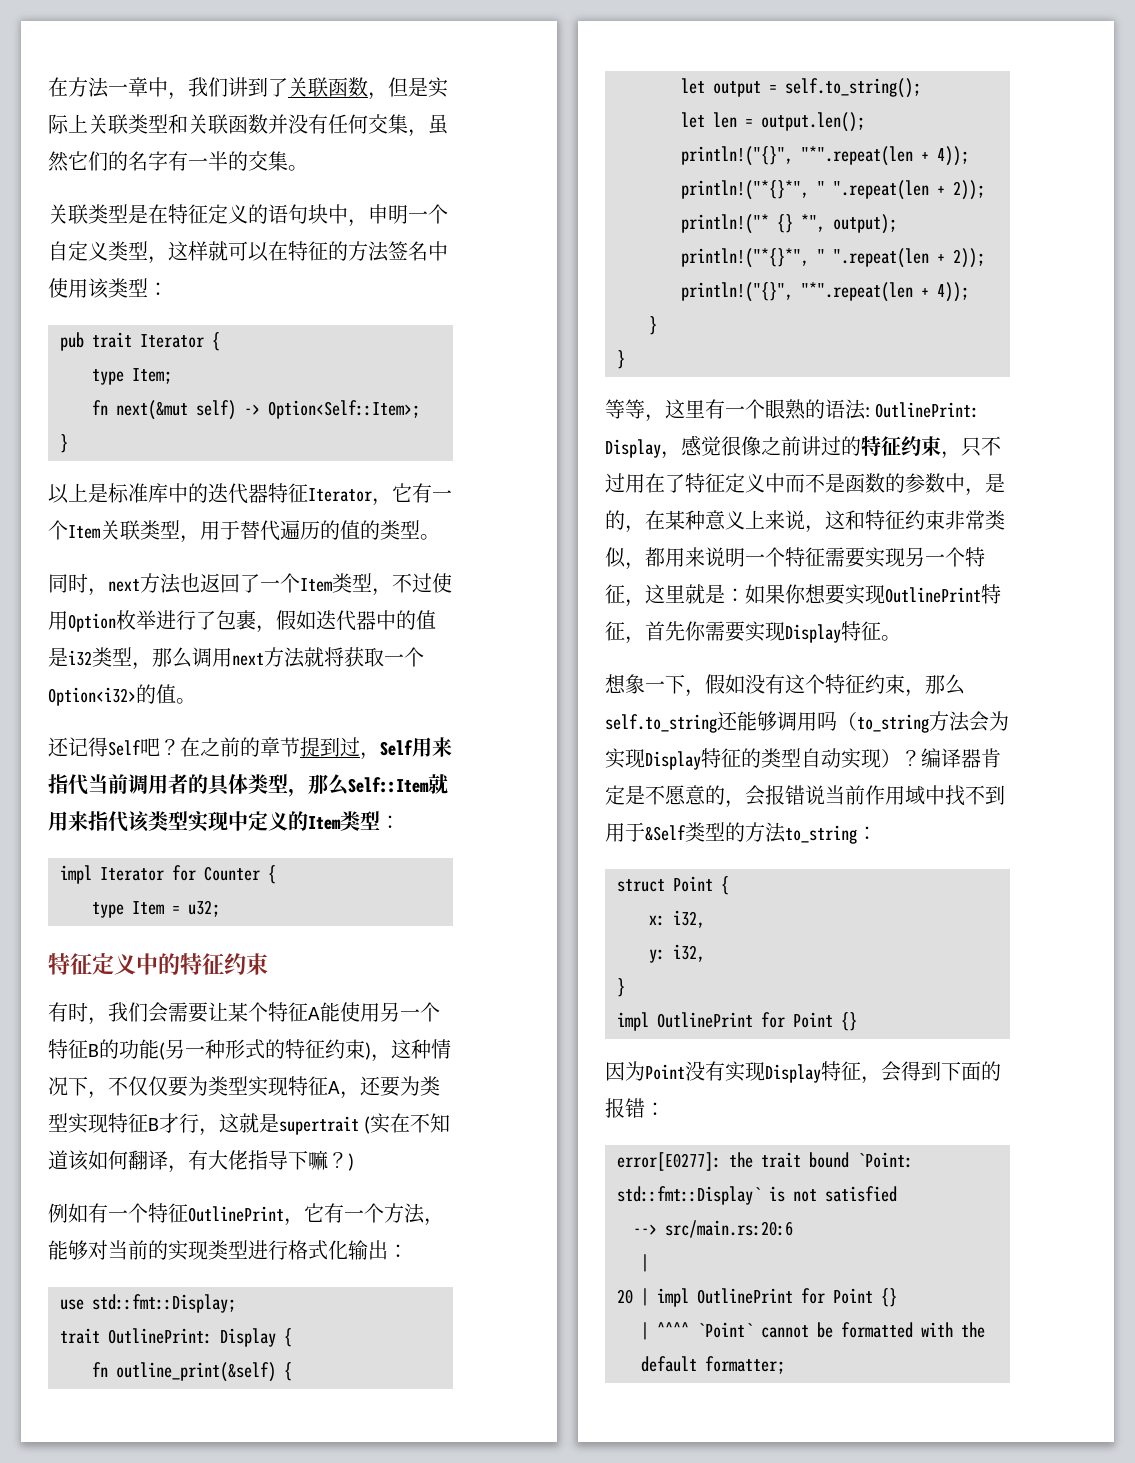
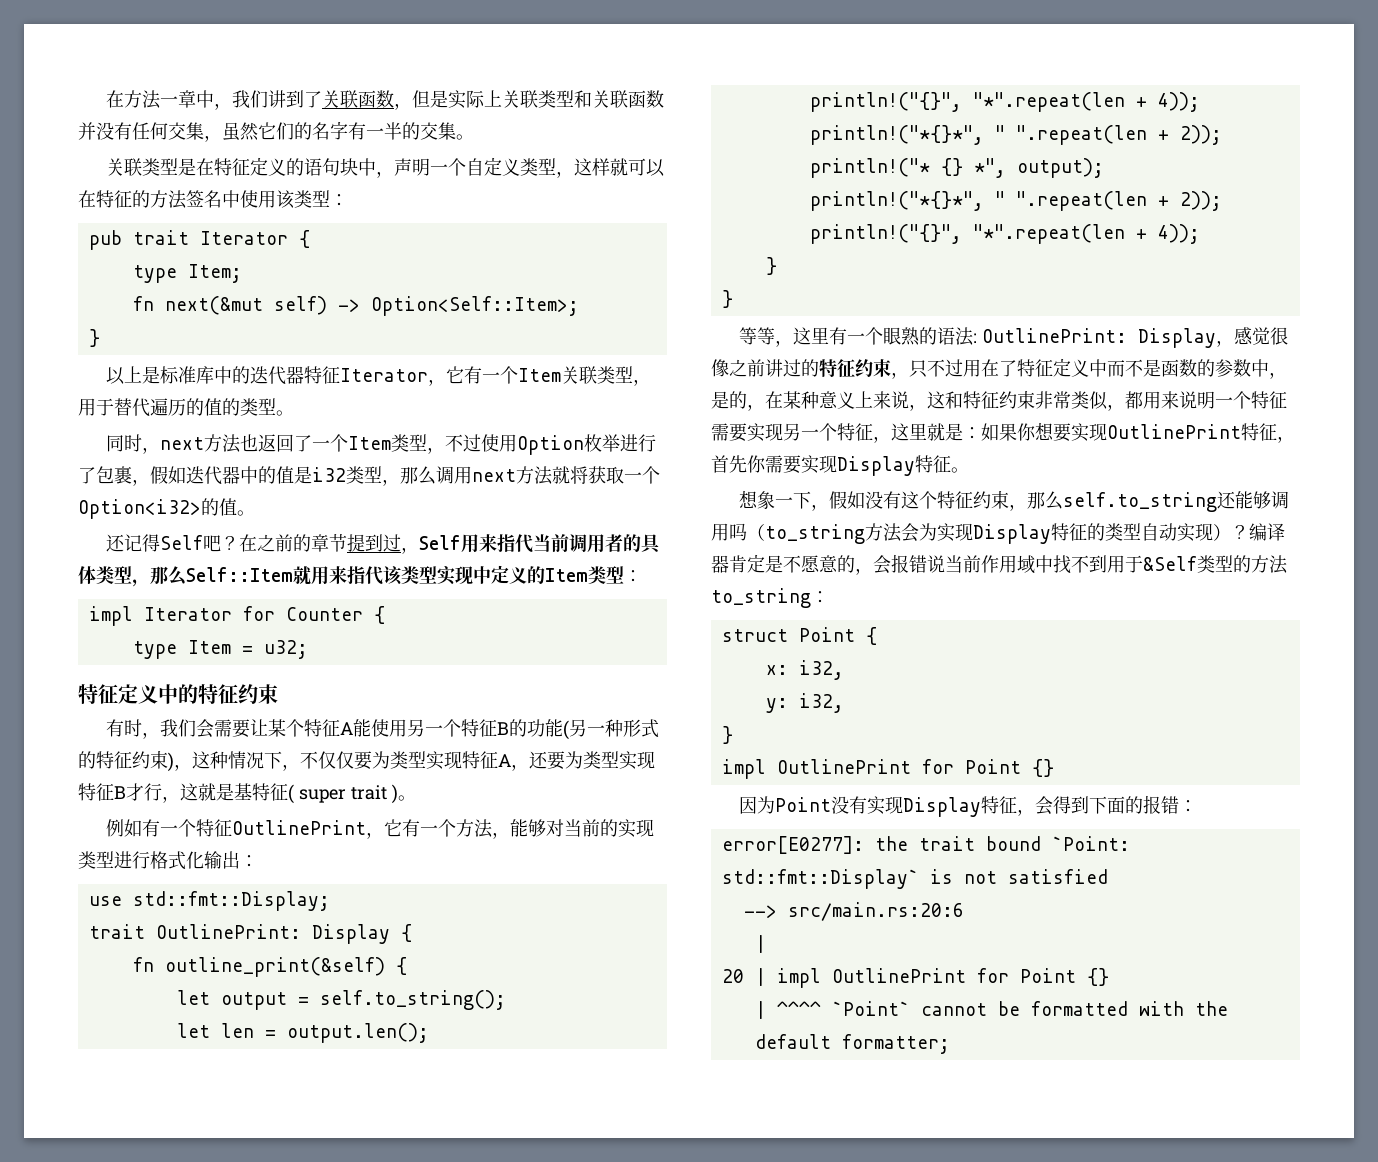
- 关联类型是在特征定义的语句块中，申明一个自定义类型，这样就可以在特征的方法签名中使用该类型：
+ 关联类型是在特征定义的语句块中，声明一个自定义类型，这样就可以在特征的方法签名中使用该类型：
- 有时，我们会需要让某个特征A能使用另一个特征B的功能(另一种形式的特征约束)，这种情况下，不仅仅要为类型实现特征A，还要为类型实现特征B才行，这就是supertrait (实在不知道该如何翻译，有大佬指导下嘛？)
+ 有时，我们会需要让某个特征A能使用另一个特征B的功能(另一种形式的特征约束)，这种情况下，不仅仅要为类型实现特征A，还要为类型实现特征B才行，这就是基特征( super trait )。

